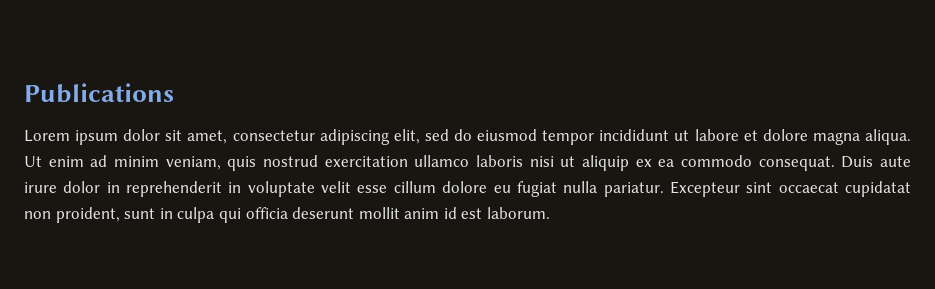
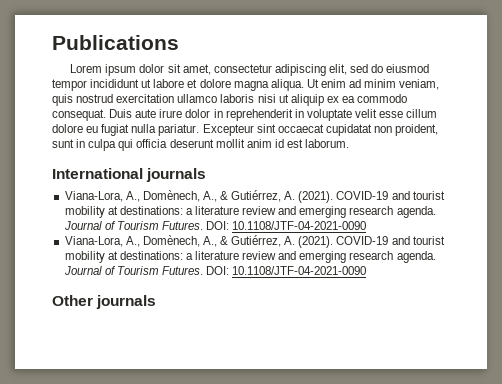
+ International journals
+ Viana-Lora, A., Domènech, A., & Gutiérrez, A. (2021). COVID-19 and tourist mobility at destinations: a literature review and emerging research agenda. Journal of Tourism Futures. DOI: 10.1108/JTF-04-2021-0090
+ Viana-Lora, A., Domènech, A., & Gutiérrez, A. (2021). COVID-19 and tourist mobility at destinations: a literature review and emerging research agenda. Journal of Tourism Futures. DOI: 10.1108/JTF-04-2021-0090
+ Other journals

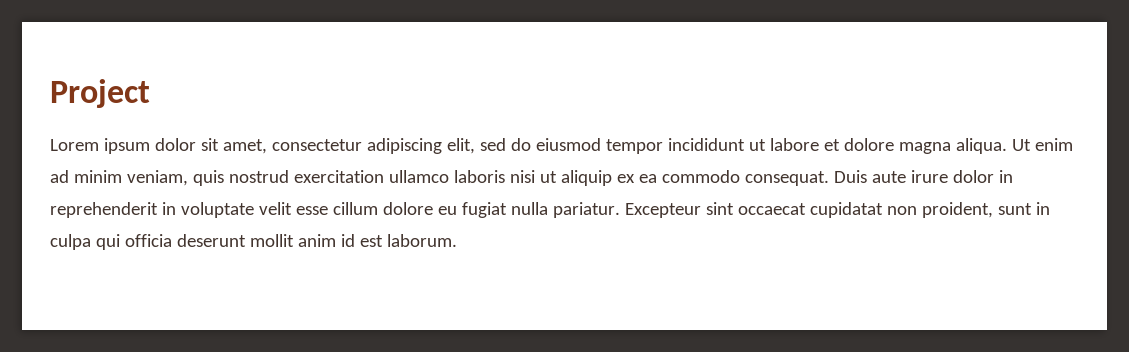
- Publications
+ Project
- International journals
- Viana-Lora, A., Domènech, A., & Gutiérrez, A. (2021). COVID-19 and tourist mobility at destinations: a literature review and emerging research agenda. Journal of Tourism Futures. DOI: 10.1108/JTF-04-2021-0090
- Viana-Lora, A., Domènech, A., & Gutiérrez, A. (2021). COVID-19 and tourist mobility at destinations: a literature review and emerging research agenda. Journal of Tourism Futures. DOI: 10.1108/JTF-04-2021-0090
- Other journals

